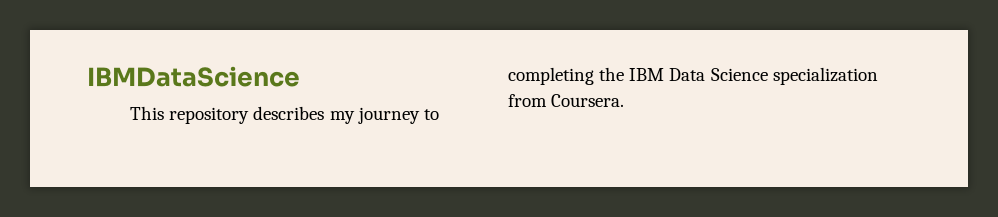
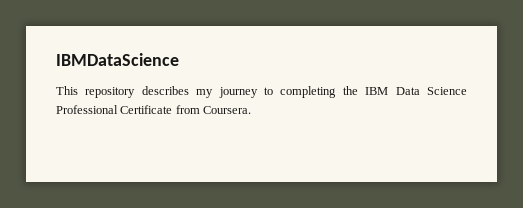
- This repository describes my journey to completing the IBM Data Science specialization from Coursera.
+ This repository describes my journey to completing the IBM Data Science Professional Certificate from Coursera.

